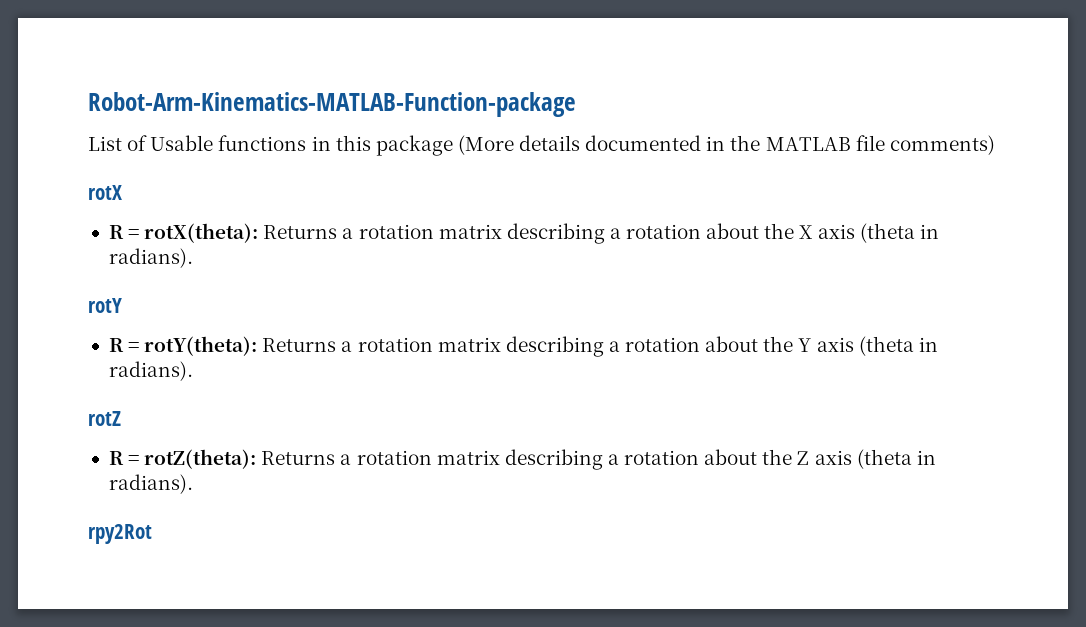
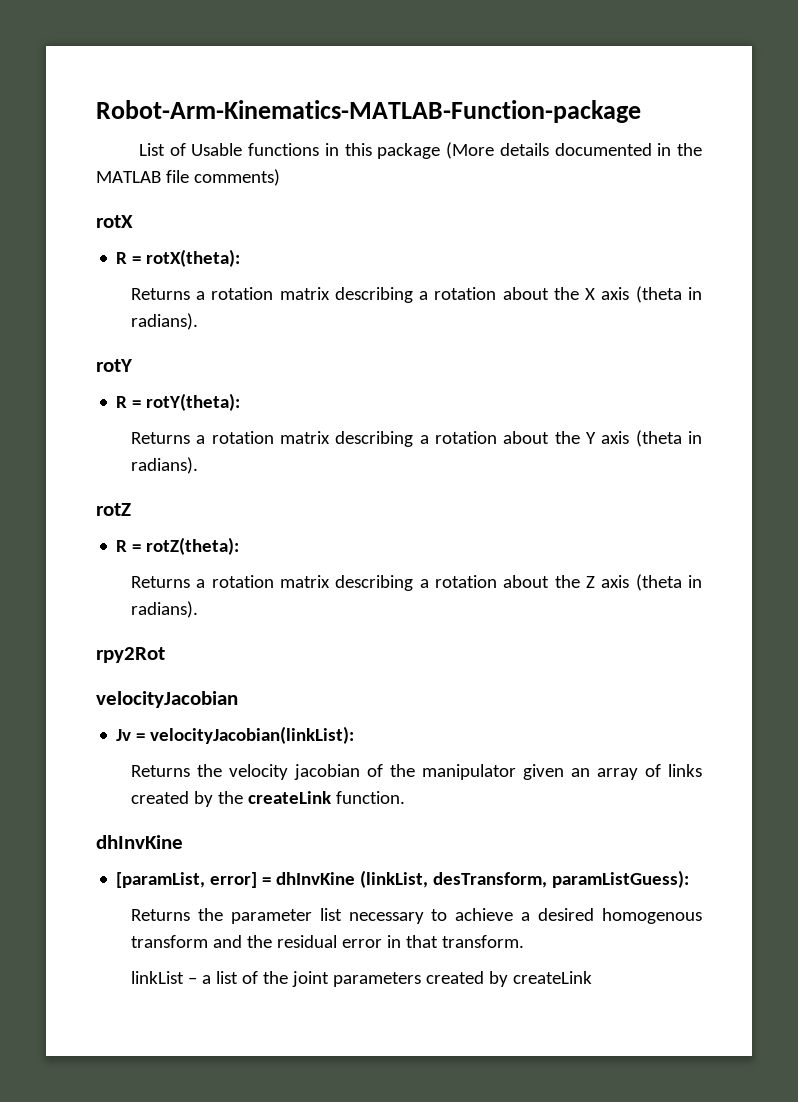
- R = rotX(theta): Returns a rotation matrix describing a rotation about the X axis (theta in radians).
+ R = rotX(theta):
+ Returns a rotation matrix describing a rotation about the X axis (theta in radians).
- R = rotY(theta): Returns a rotation matrix describing a rotation about the Y axis (theta in radians).
+ R = rotY(theta):
+ Returns a rotation matrix describing a rotation about the Y axis (theta in radians).
- R = rotZ(theta): Returns a rotation matrix describing a rotation about the Z axis (theta in radians).
+ R = rotZ(theta):
+ Returns a rotation matrix describing a rotation about the Z axis (theta in radians).
+ velocityJacobian
+ Jv = velocityJacobian(linkList):
+ Returns the velocity jacobian of the manipulator given an array of links created by the createLink function.
+ dhInvKine
+ [paramList, error] = dhInvKine (linkList, desTransform, paramListGuess):
+ Returns the parameter list necessary to achieve a desired homogenous transform and the residual error in that transform.
+ linkList – a list of the joint parameters created by createLink

